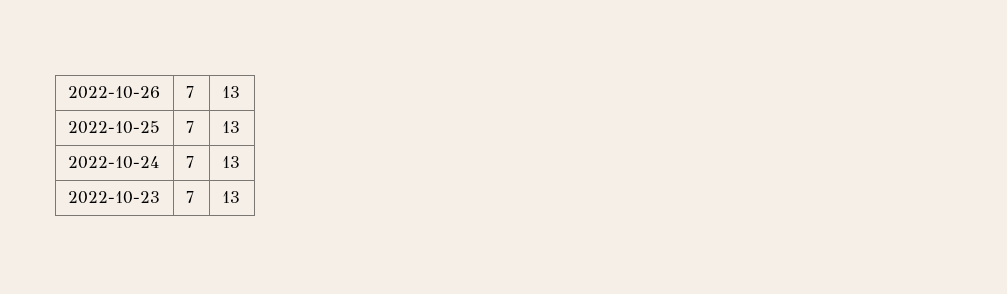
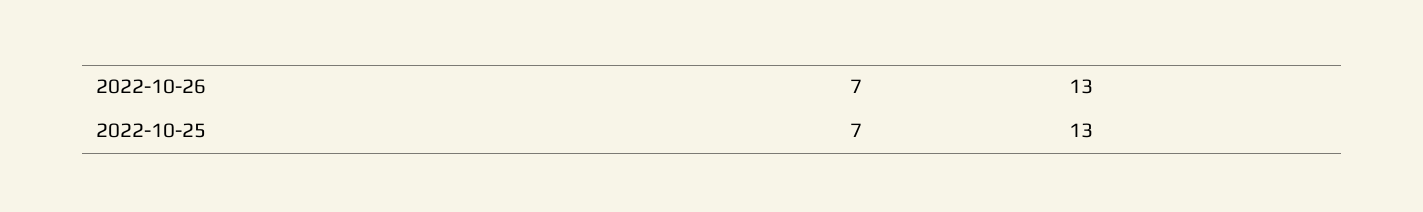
- 2022-10-24 | 7 | 13
- 2022-10-23 | 7 | 13

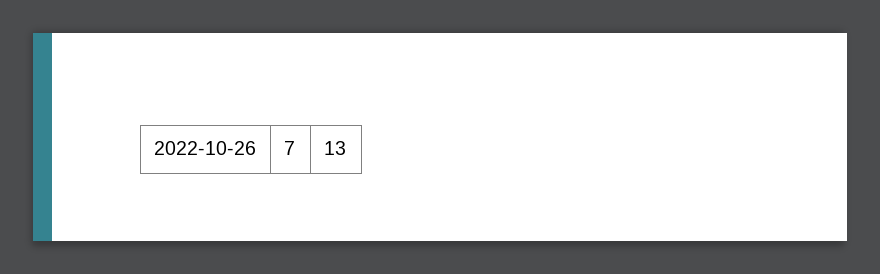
- 2022-10-25 | 7 | 13

